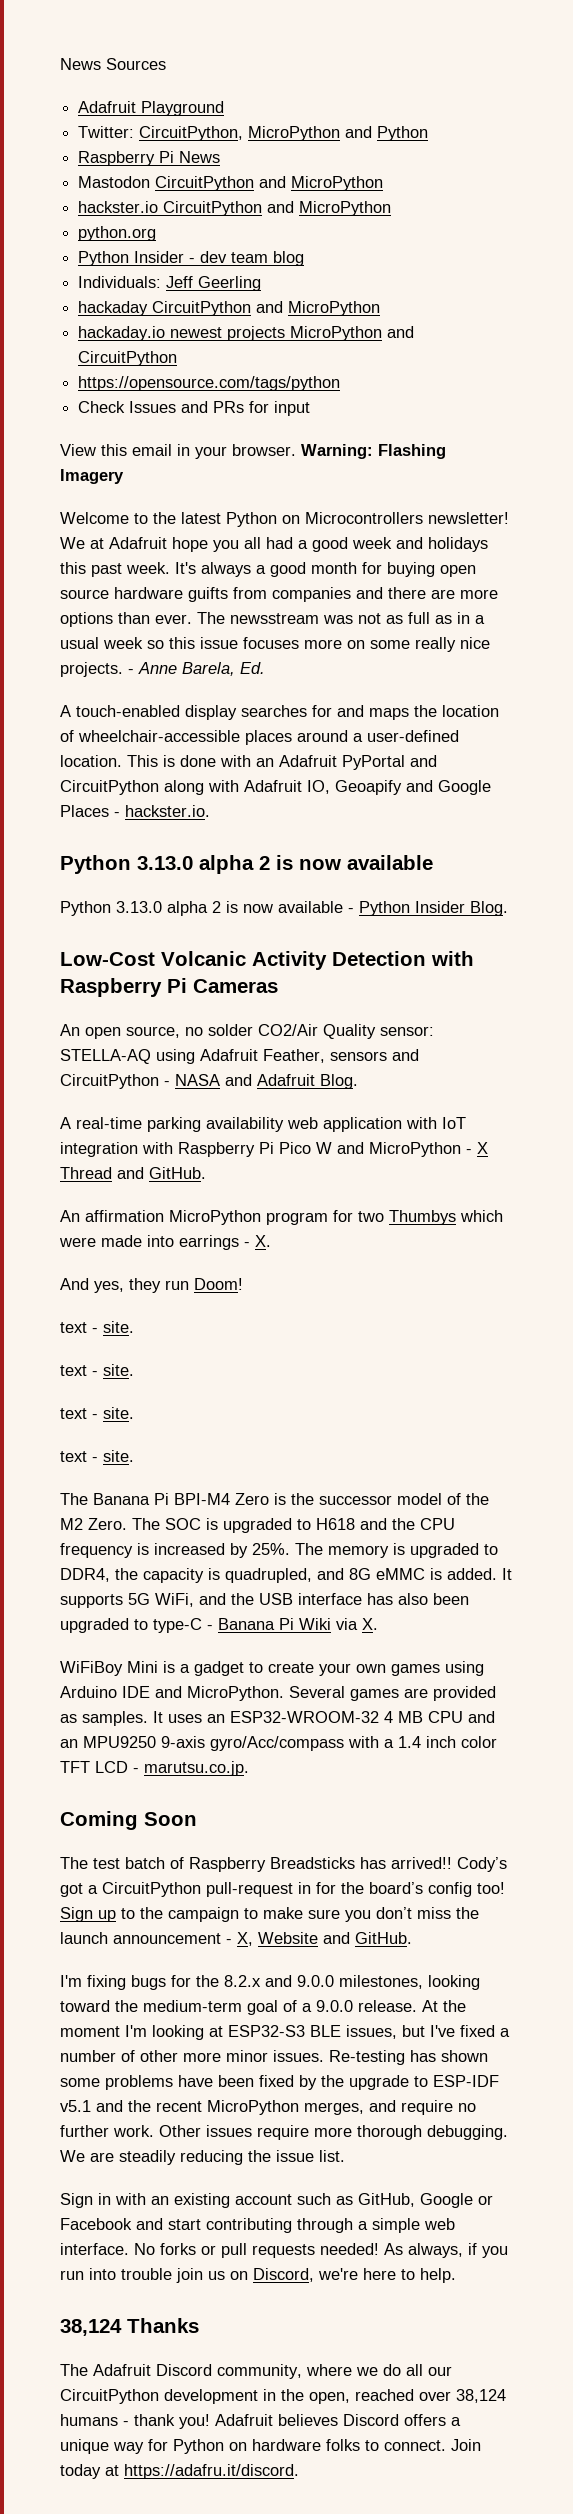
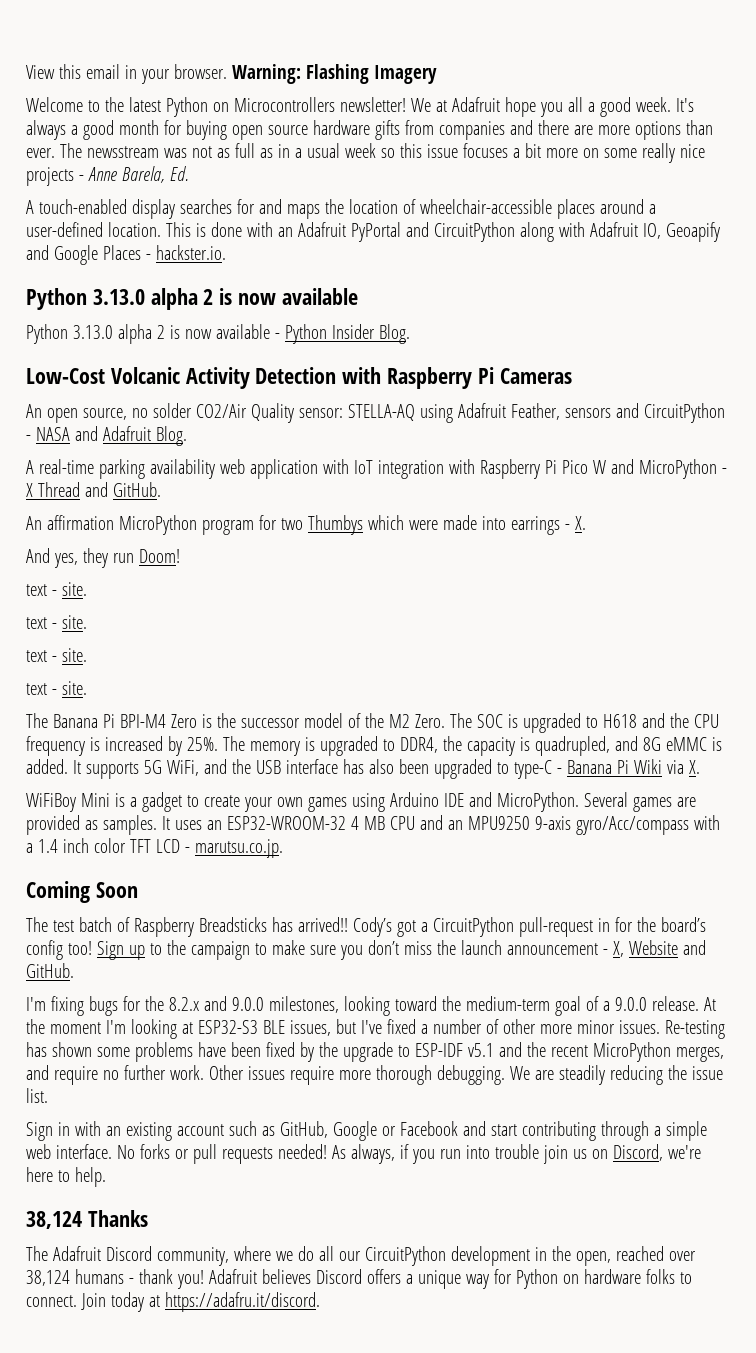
- News Sources
- Adafruit Playground
- Twitter: CircuitPython, MicroPython and Python
- Raspberry Pi News
- Mastodon CircuitPython and MicroPython
- hackster.io CircuitPython and MicroPython
- python.org
- Python Insider - dev team blog
- Individuals: Jeff Geerling
- hackaday CircuitPython and MicroPython
- hackaday.io newest projects MicroPython and CircuitPython
- https://opensource.com/tags/python
- Check Issues and PRs for input
- We at Adafruit hope you all had a good week and holidays this past week.
+ We at Adafruit hope you all a good week.
- It's always a good month for buying open source hardware guifts from companies and there are more options than ever.
+ It's always a good month for buying open source hardware gifts from companies and there are more options than ever.
- The newsstream was not as full as in a usual week so this issue focuses more on some really nice projects. - Anne Barela, Ed.
+ The newsstream was not as full as in a usual week so this issue focuses a bit more on some really nice projects - Anne Barela, Ed.

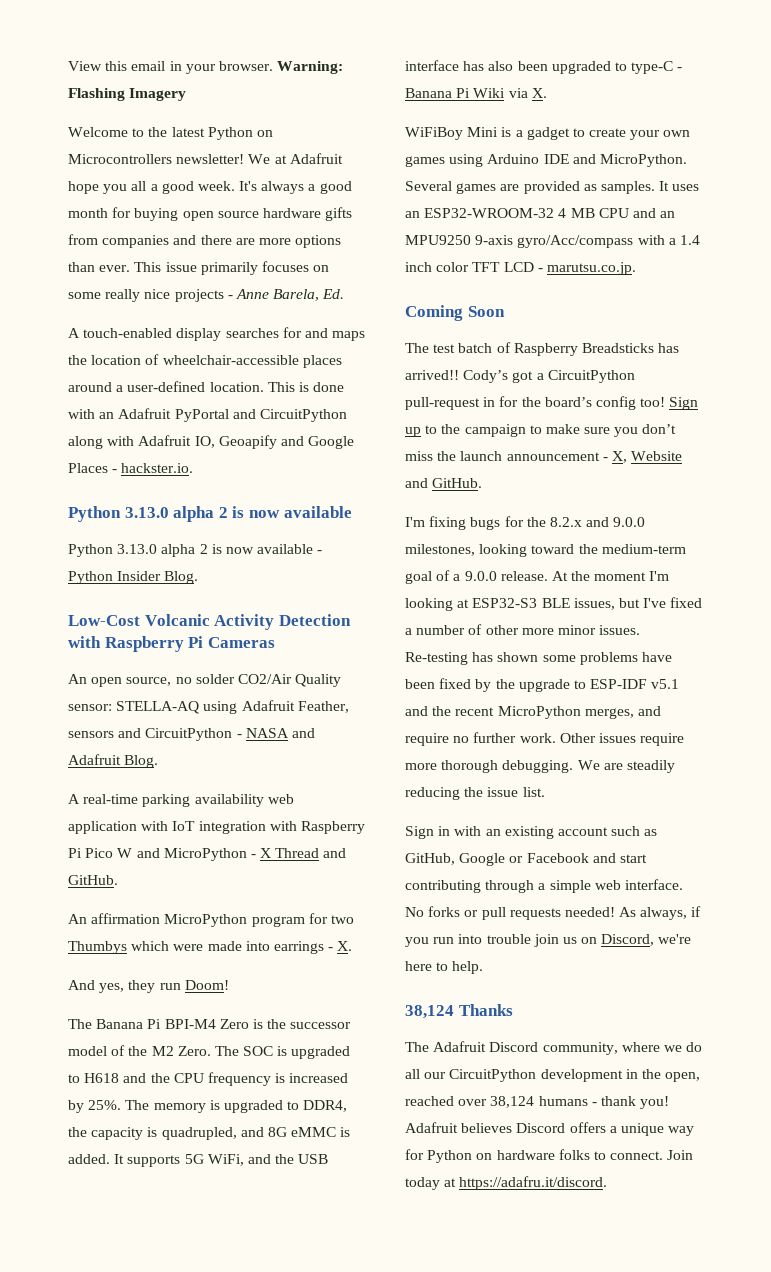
- The newsstream was not as full as in a usual week so this issue focuses a bit more on some really nice projects - Anne Barela, Ed.
+ This issue primarily focuses on some really nice projects - Anne Barela, Ed.
  And yes, they run Doom!
- text - site.
- text - site.
- text - site.
- text - site.

